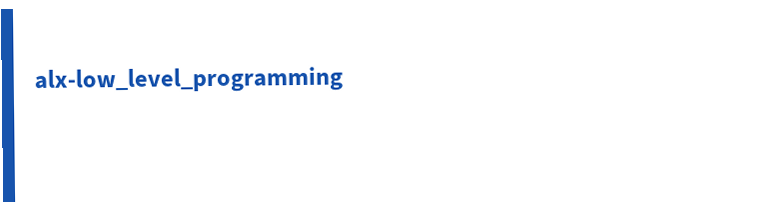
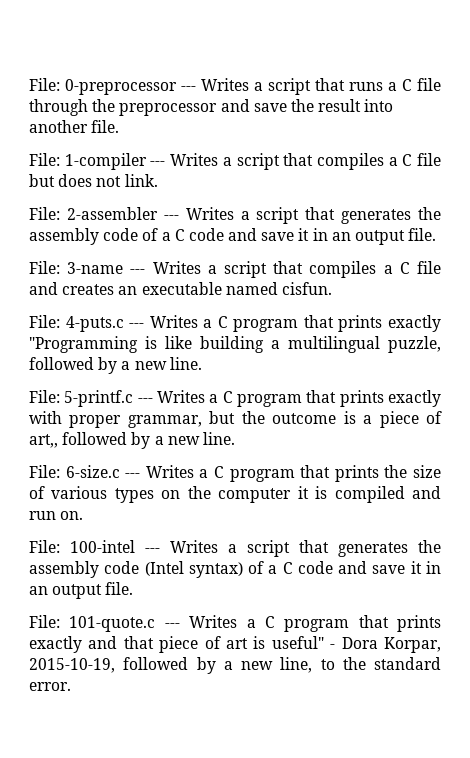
- alx-low_level_programming
+ File: 0-preprocessor --- Writes a script that runs a C file through the preprocessor and save the result into another file.
+ File: 1-compiler --- Writes a script that compiles a C file but does not link.
+ File: 2-assembler --- Writes a script that generates the assembly code of a C code and save it in an output file.
+ File: 3-name --- Writes a script that compiles a C file and creates an executable named cisfun.
+ File: 4-puts.c --- Writes a C program that prints exactly "Programming is like building a multilingual puzzle, followed by a new line.
+ File: 5-printf.c --- Writes a C program that prints exactly with proper grammar, but the outcome is a piece of art,, followed by a new line.
+ File: 6-size.c --- Writes a C program that prints the size of various types on the computer it is compiled and run on.
+ File: 100-intel --- Writes a script that generates the assembly code (Intel syntax) of a C code and save it in an output file.
+ File: 101-quote.c --- Writes a C program that prints exactly and that piece of art is useful" - Dora Korpar, 2015-10-19, followed by a new line, to the standard error.

